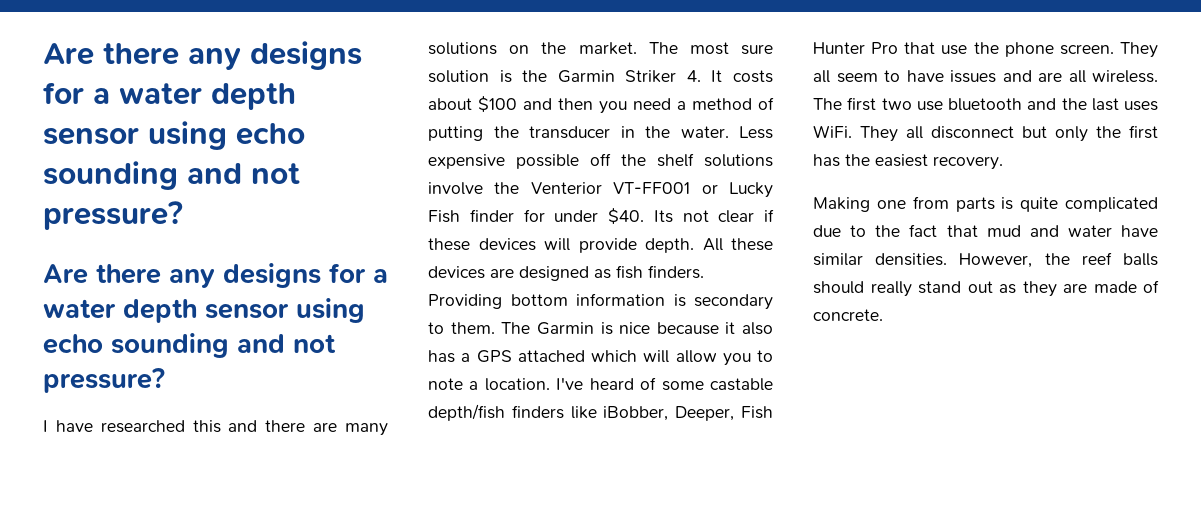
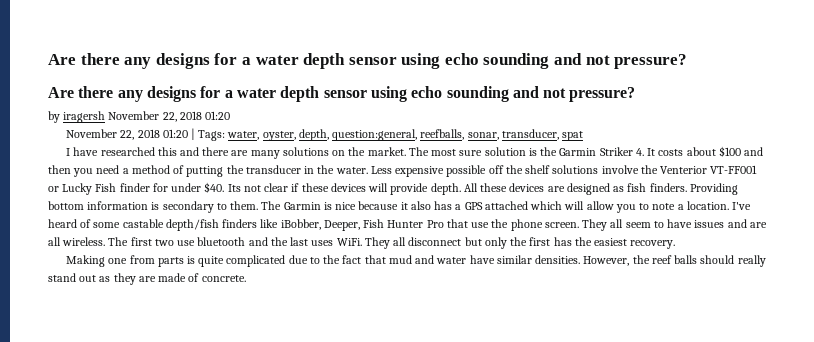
+ by iragersh November 22, 2018 01:20
+ November 22, 2018 01:20 | Tags: water, oyster, depth, question:general, reefballs, sonar, transducer, spat

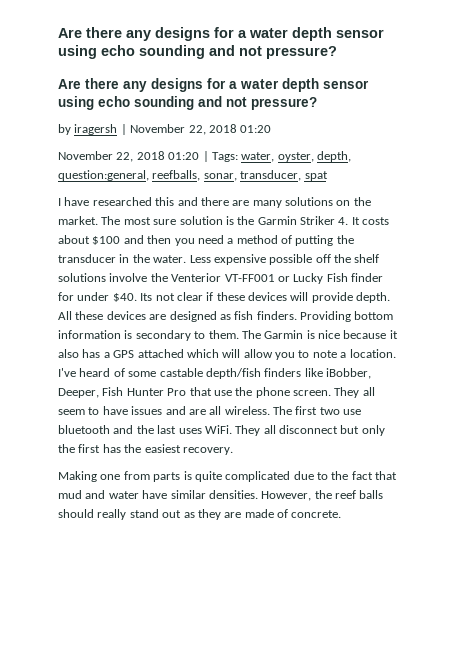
- by iragersh November 22, 2018 01:20
+ by iragersh | November 22, 2018 01:20

